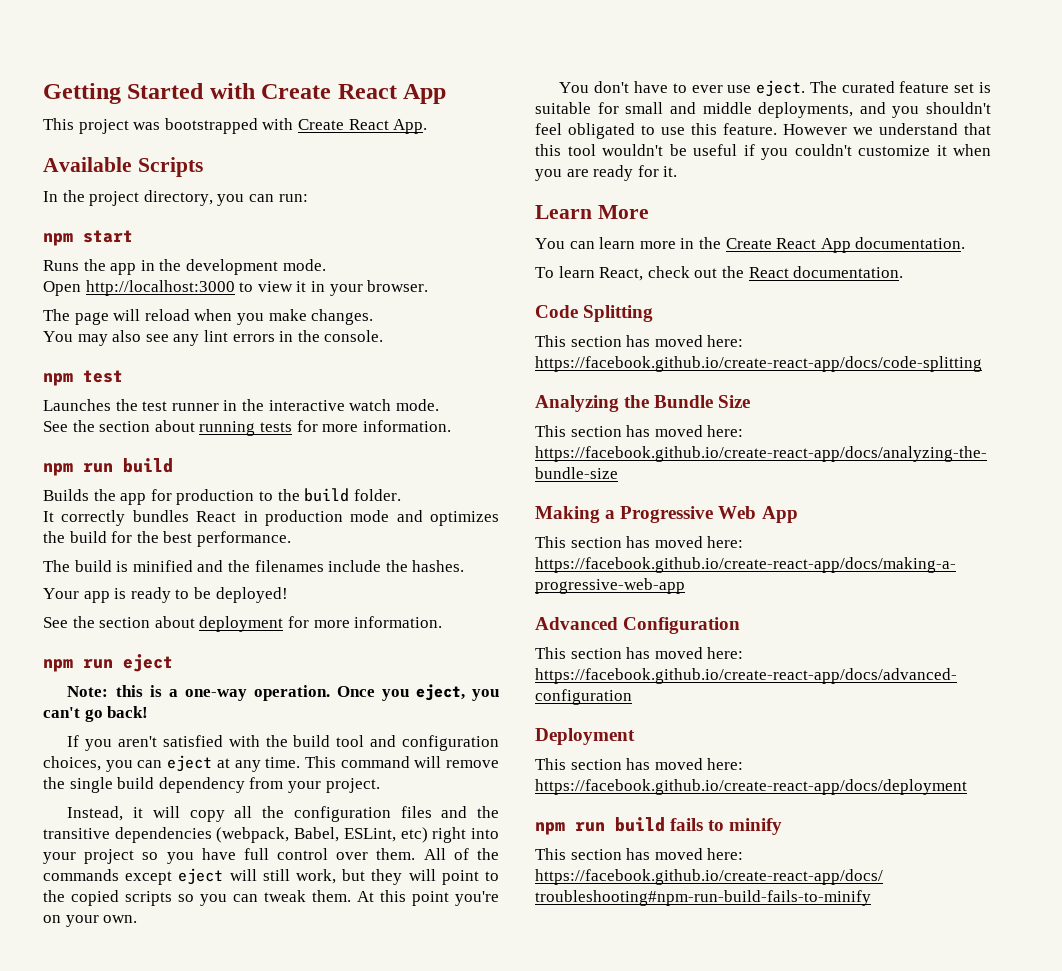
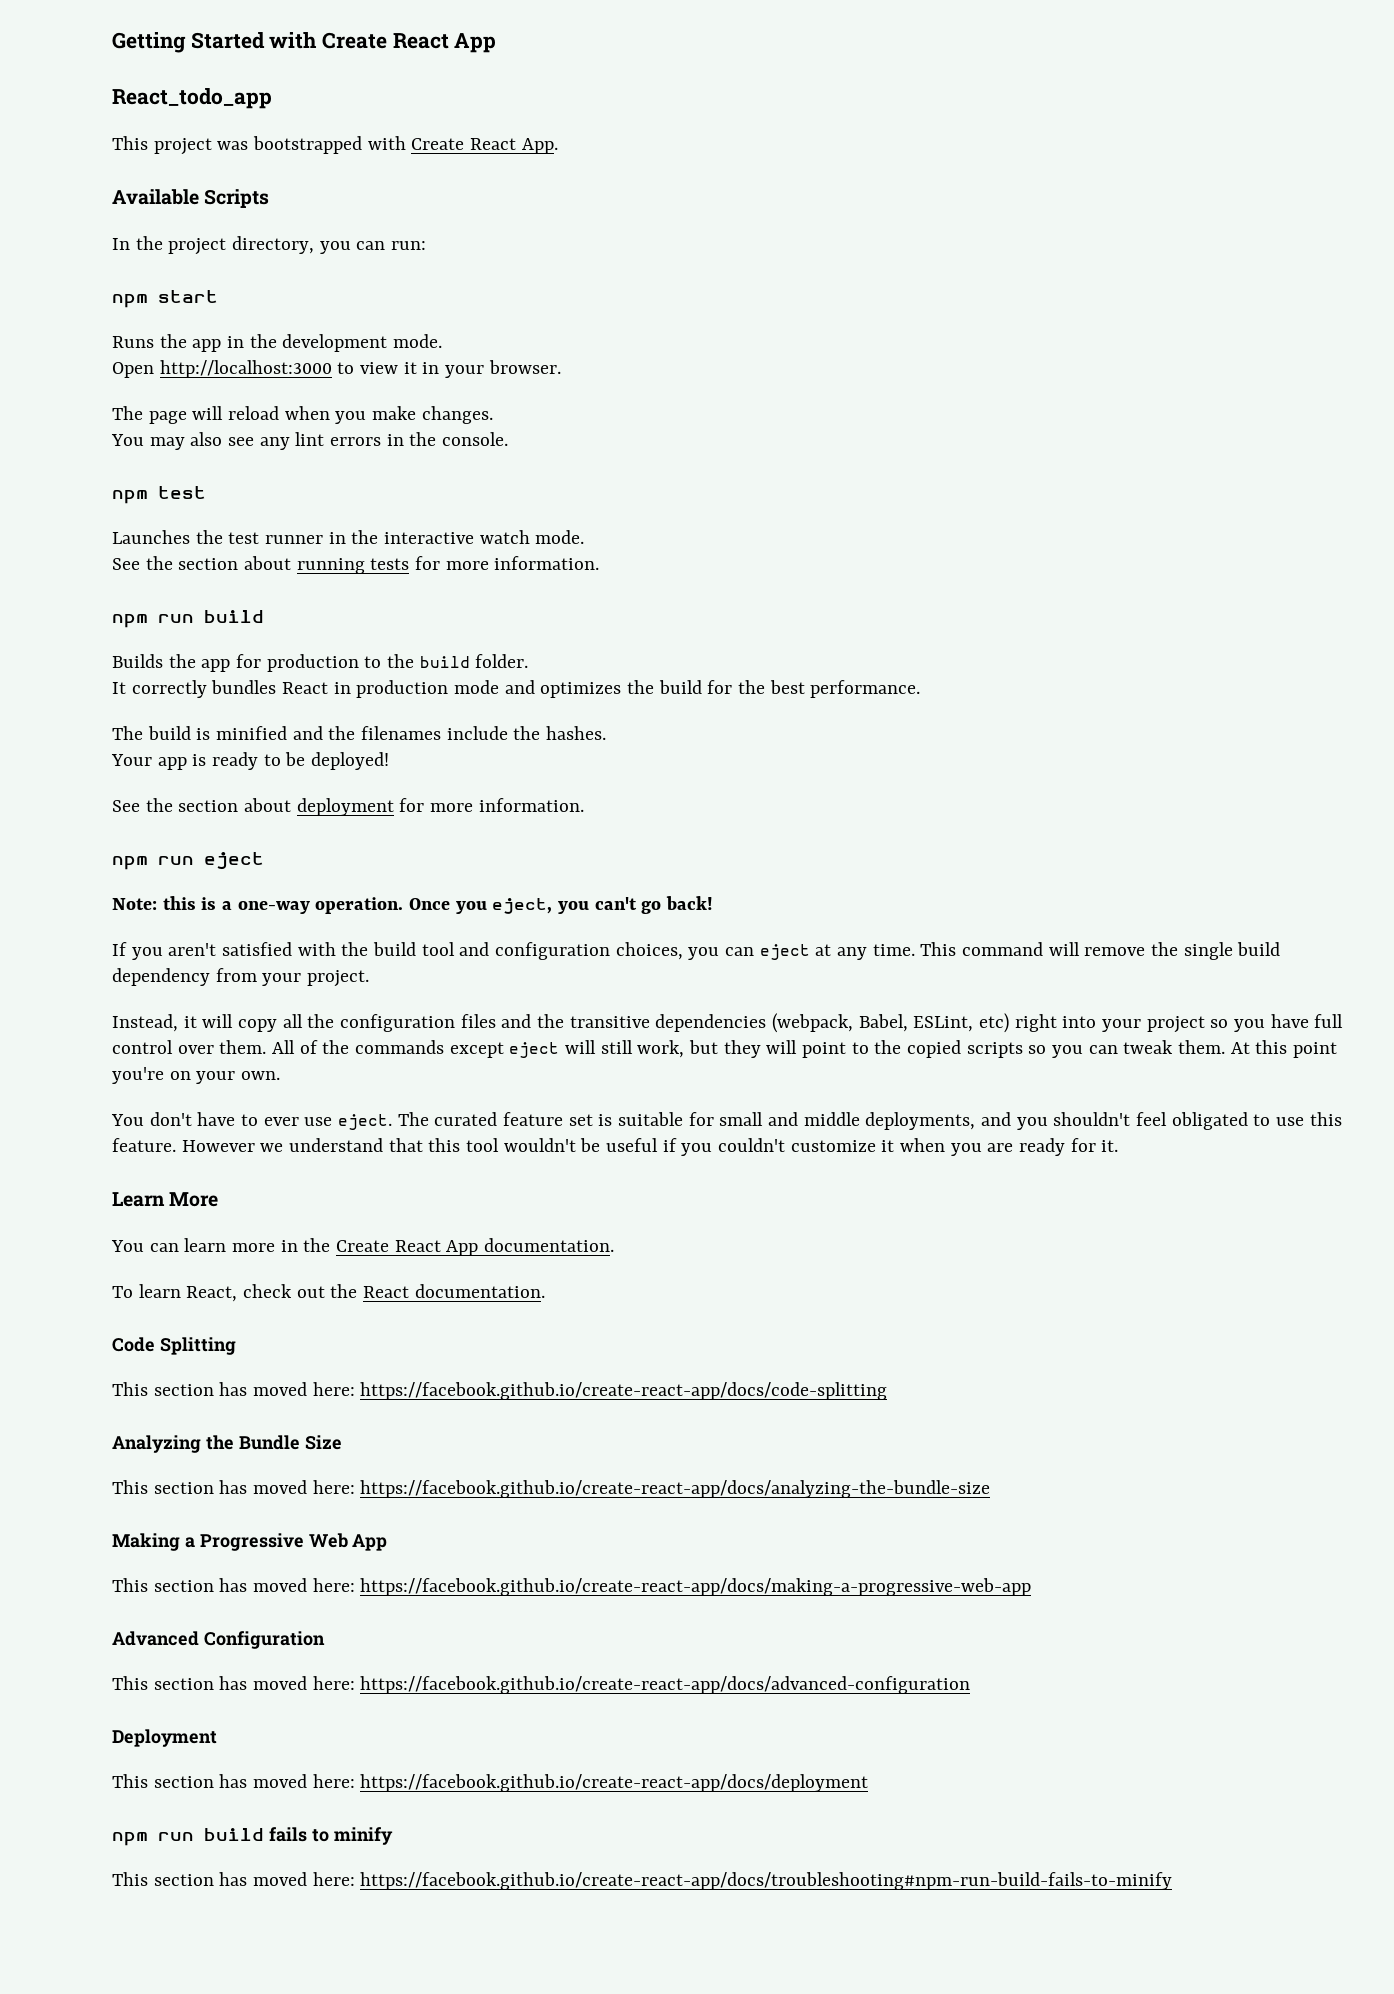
+ React_todo_app

